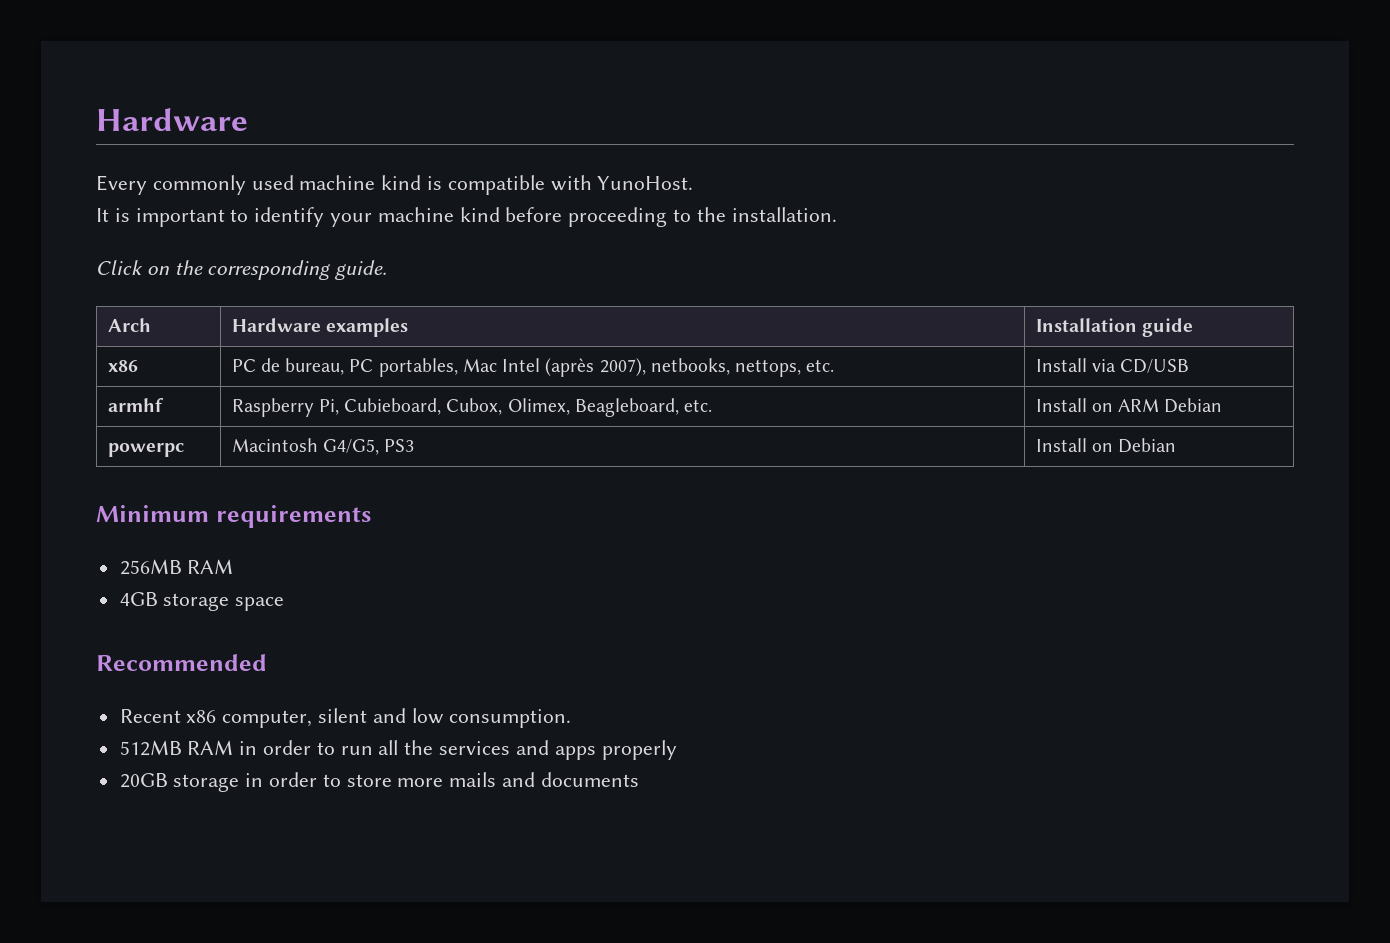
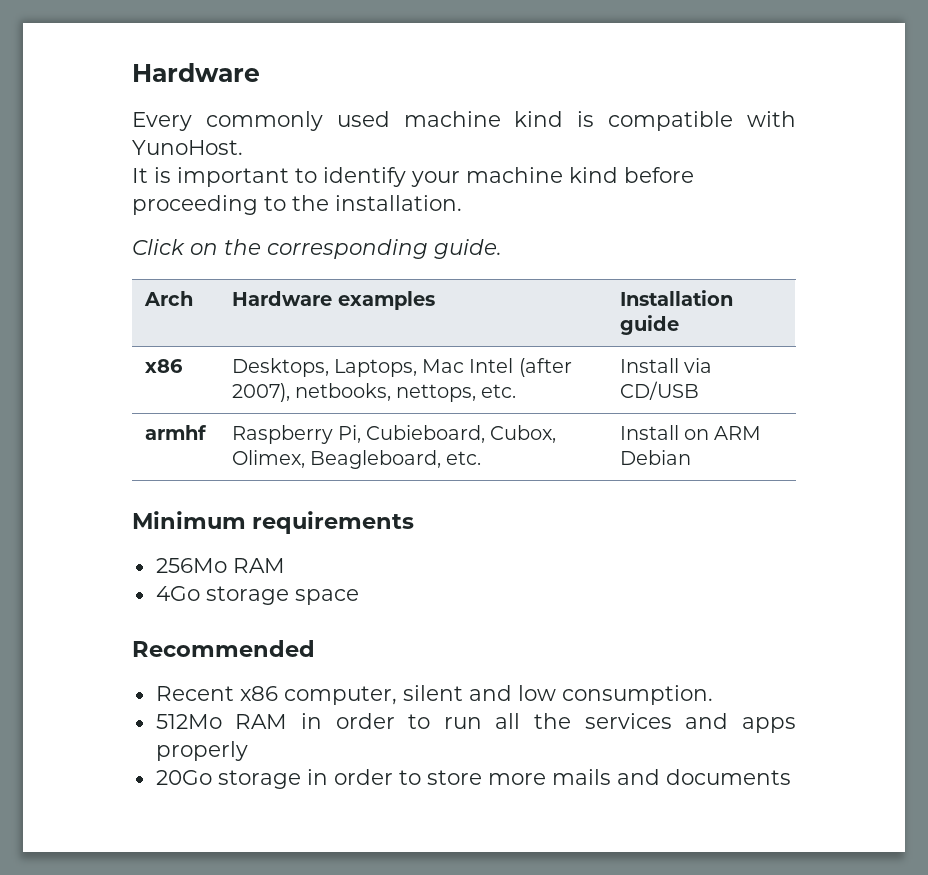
- x86 | PC de bureau, PC portables, Mac Intel (après 2007), netbooks, nettops, etc. | Install via CD/USB
+ x86 | Desktops, Laptops, Mac Intel (after 2007), netbooks, nettops, etc. | Install via CD/USB
- powerpc | Macintosh G4/G5, PS3 | Install on Debian
- 256MB RAM
+ 256Mo RAM
- 4GB storage space
+ 4Go storage space
- 512MB RAM in order to run all the services and apps properly
+ 512Mo RAM in order to run all the services and apps properly
- 20GB storage in order to store more mails and documents
+ 20Go storage in order to store more mails and documents

